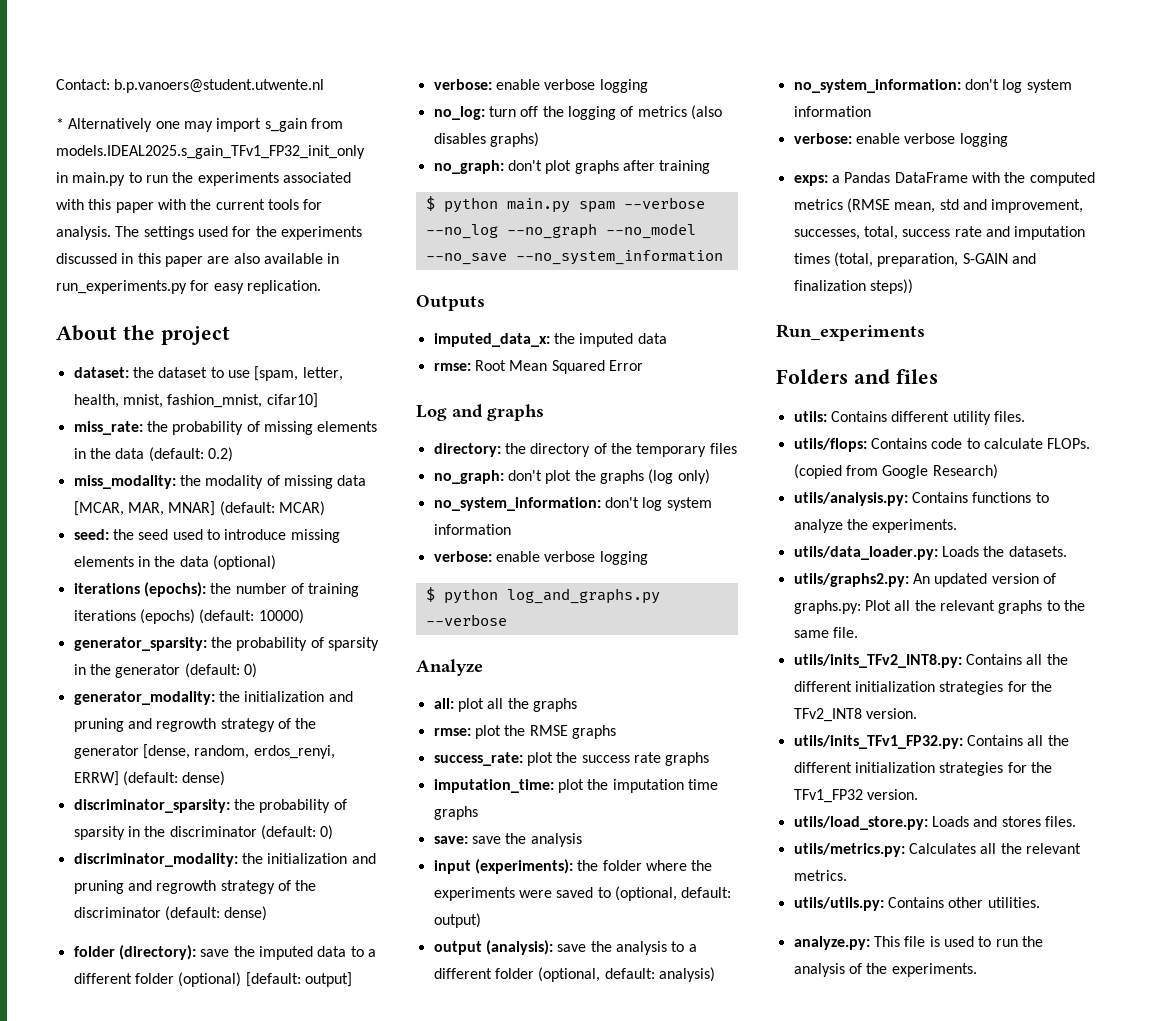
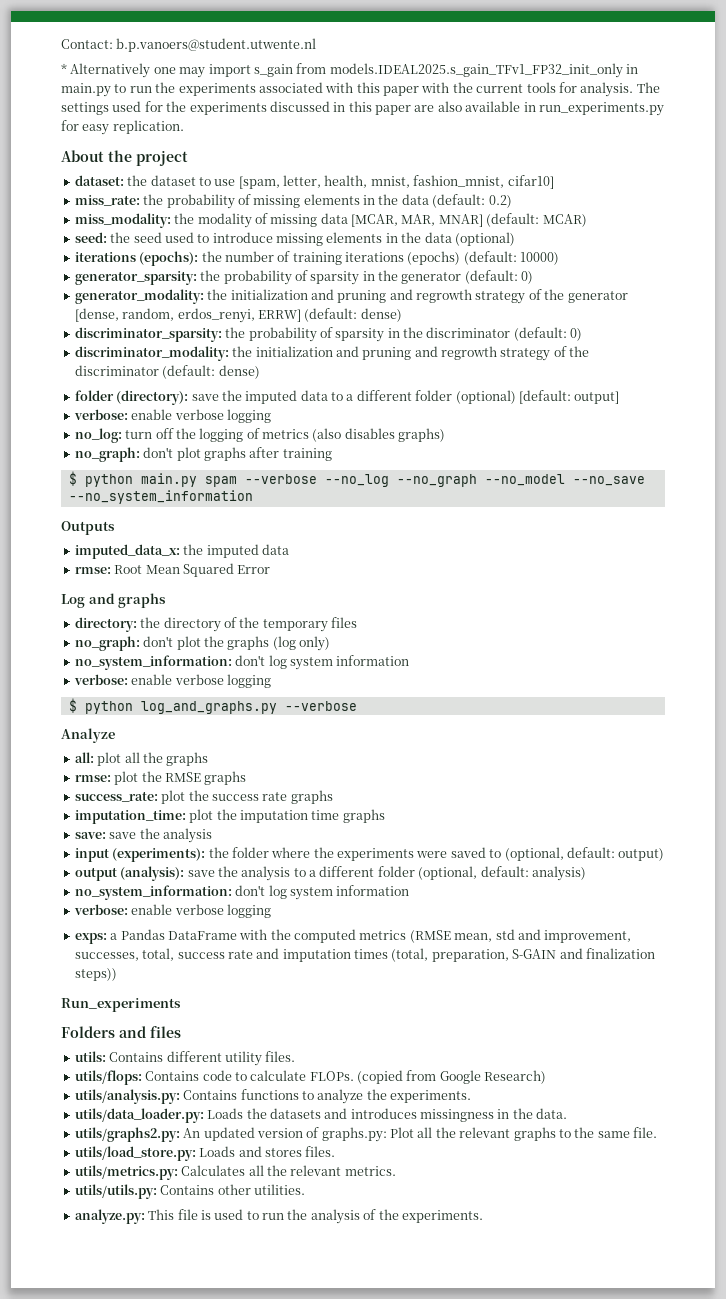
- utils/data_loader.py: Loads the datasets.
+ utils/data_loader.py: Loads the datasets and introduces missingness in the data.
- utils/inits_TFv2_INT8.py: Contains all the different initialization strategies for the TFv2_INT8 version.
- utils/inits_TFv1_FP32.py: Contains all the different initialization strategies for the TFv1_FP32 version.

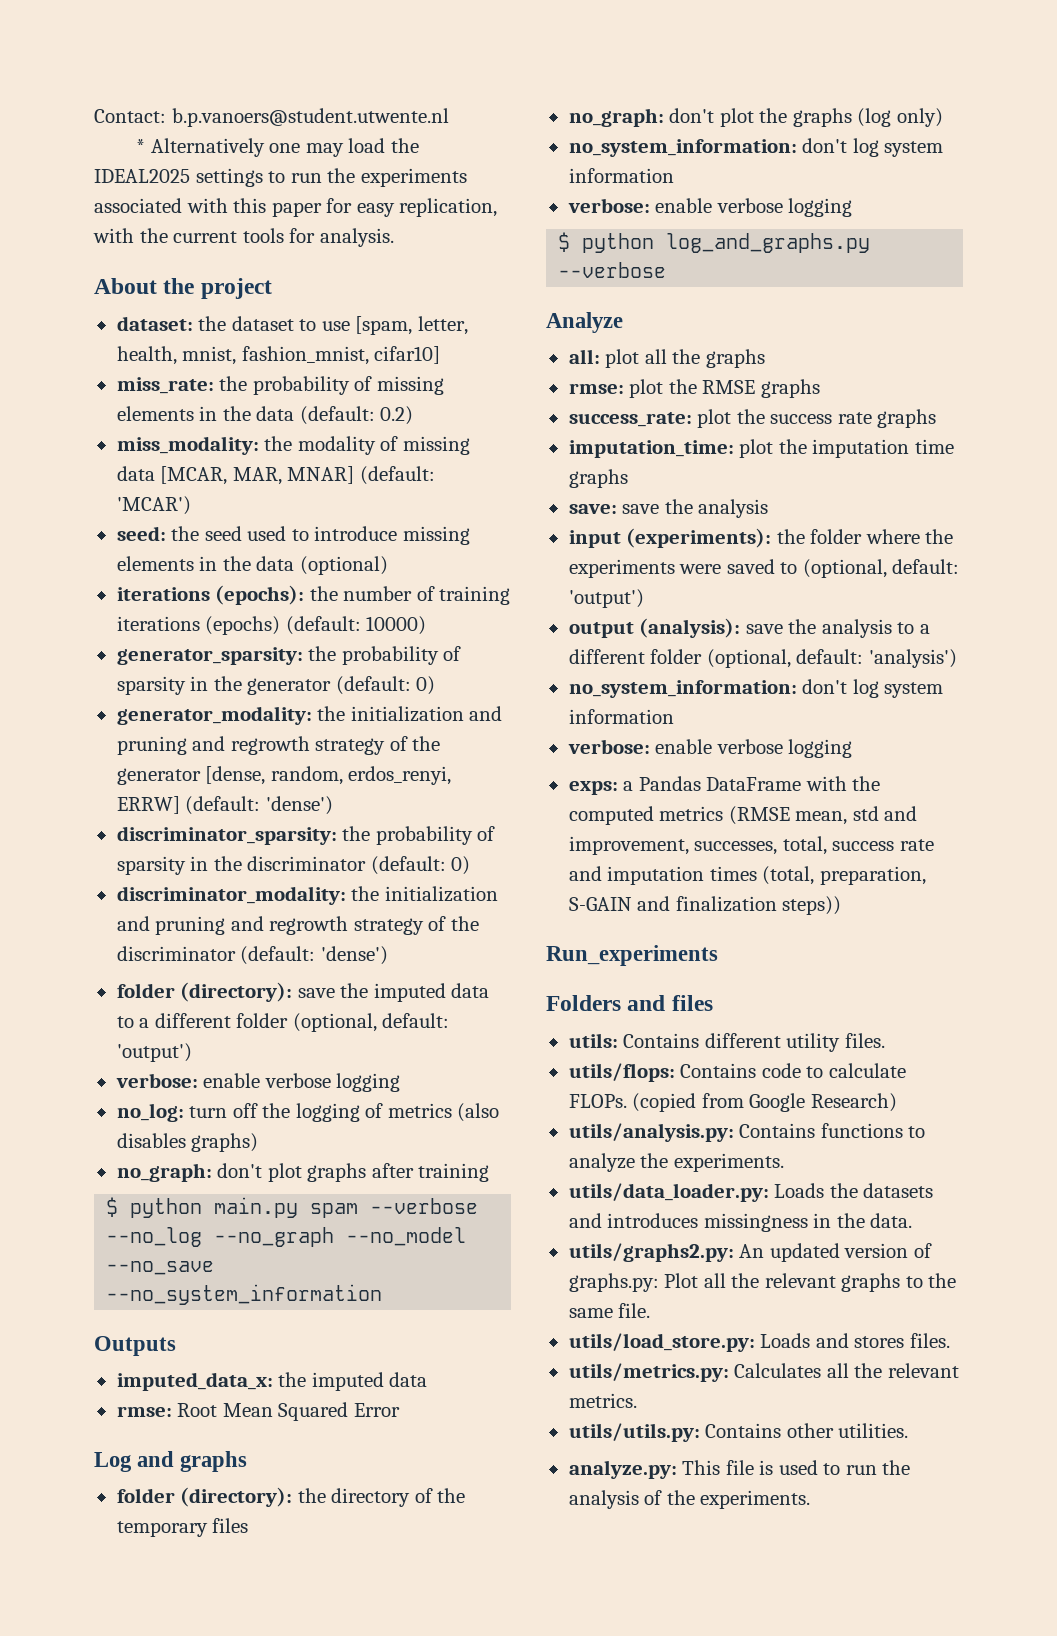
- * Alternatively one may import s_gain from models.IDEAL2025.s_gain_TFv1_FP32_init_only in main.py to run the experiments associated with this paper with the current tools for analysis. The settings used for the experiments discussed in this paper are also available in run_experiments.py for easy replication.
+ * Alternatively one may load the IDEAL2025 settings to run the experiments associated with this paper for easy replication, with the current tools for analysis.
- miss_modality: the modality of missing data [MCAR, MAR, MNAR] (default: MCAR)
+ miss_modality: the modality of missing data [MCAR, MAR, MNAR] (default: 'MCAR')
- generator_modality: the initialization and pruning and regrowth strategy of the generator [dense, random, erdos_renyi, ERRW] (default: dense)
+ generator_modality: the initialization and pruning and regrowth strategy of the generator [dense, random, erdos_renyi, ERRW] (default: 'dense')
- discriminator_modality: the initialization and pruning and regrowth strategy of the discriminator (default: dense)
+ discriminator_modality: the initialization and pruning and regrowth strategy of the discriminator (default: 'dense')
- folder (directory): save the imputed data to a different folder (optional) [default: output]
+ folder (directory): save the imputed data to a different folder (optional, default: 'output')
- directory: the directory of the temporary files
+ folder (directory): the directory of the temporary files
- input (experiments): the folder where the experiments were saved to (optional, default: output)
+ input (experiments): the folder where the experiments were saved to (optional, default: 'output')
- output (analysis): save the analysis to a different folder (optional, default: analysis)
+ output (analysis): save the analysis to a different folder (optional, default: 'analysis')

